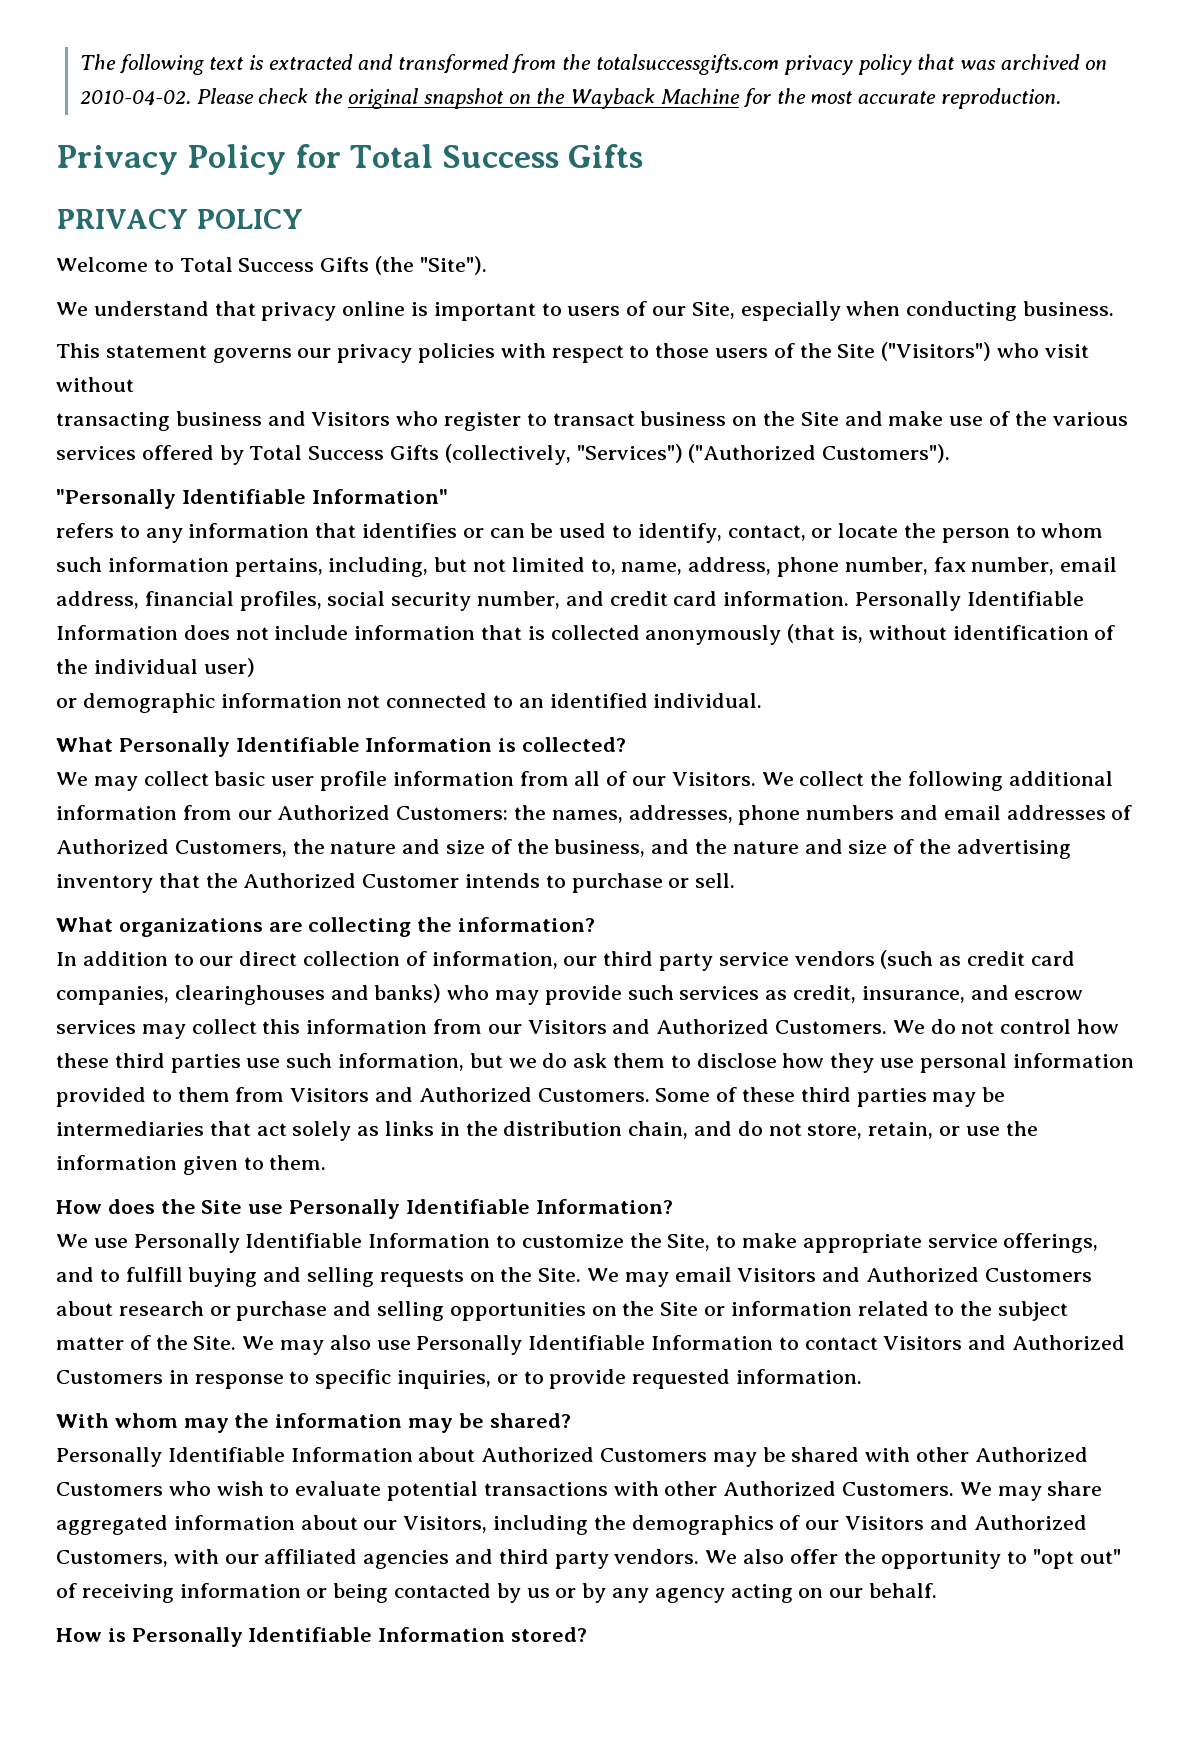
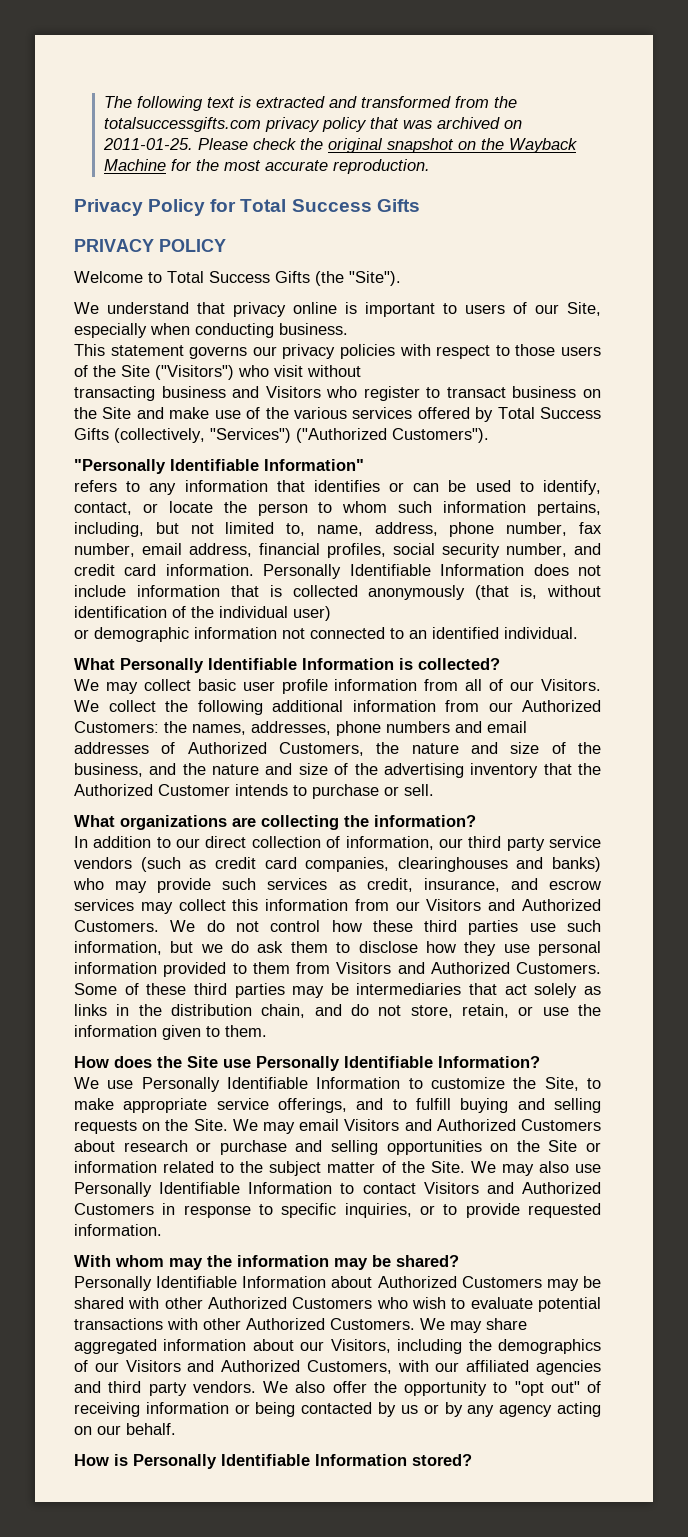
- The following text is extracted and transformed from the totalsuccessgifts.com privacy policy that was archived on 2010-04-02.
+ The following text is extracted and transformed from the totalsuccessgifts.com privacy policy that was archived on 2011-01-25.

